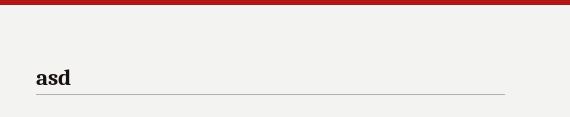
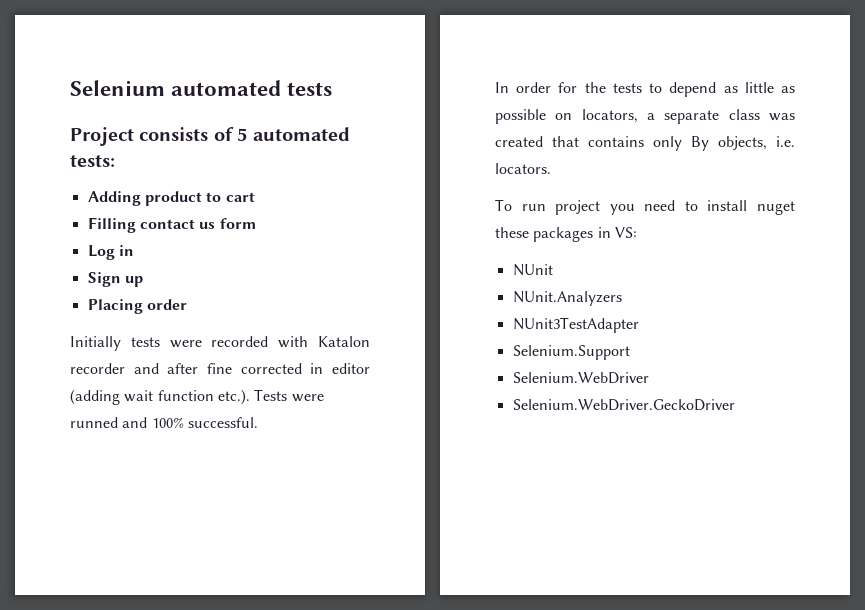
- asd
+ Selenium automated tests
+ Project consists of 5 automated tests:
+ Adding product to cart
+ Filling contact us form
+ Log in
+ Sign up
+ Placing order
+ Initially tests were recorded with Katalon recorder and after fine corrected in editor (adding wait function etc.). Tests were runned and 100% successful.
+ In order for the tests to depend as little as possible on locators, a separate class was created that contains only By objects, i.e. locators.
+ To run project you need to install nuget these packages in VS:
+ NUnit
+ NUnit.Analyzers
+ NUnit3TestAdapter
+ Selenium.Support
+ Selenium.WebDriver
+ Selenium.WebDriver.GeckoDriver

